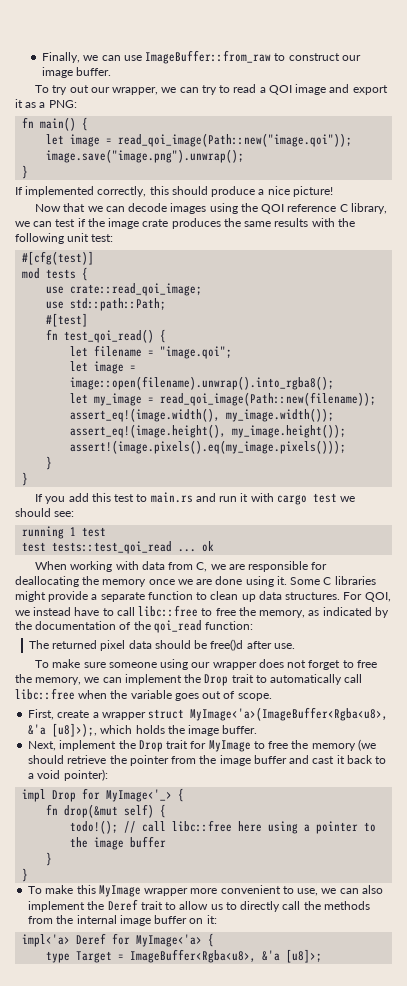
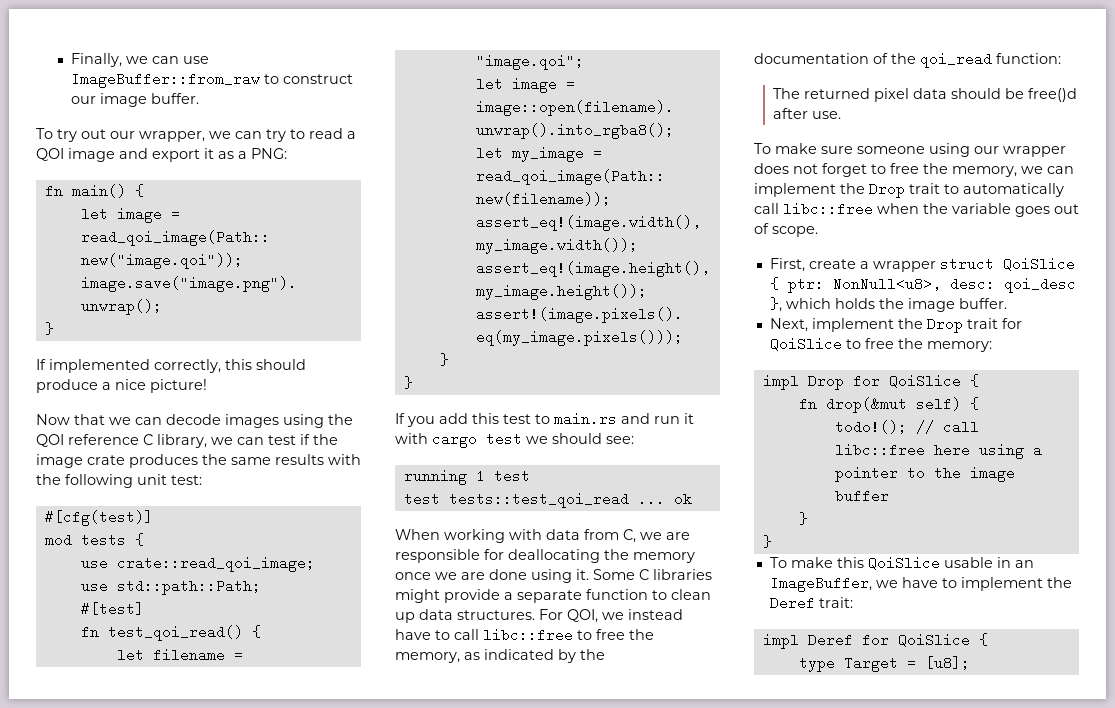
- First, create a wrapper struct MyImage<'a>(ImageBuffer<Rgba<u8>, &'a [u8]>);, which holds the image buffer.
+ First, create a wrapper struct QoiSlice { ptr: NonNull<u8>, desc: qoi_desc }, which holds the image buffer.
- Next, implement the Drop trait for MyImage to free the memory (we should retrieve the pointer from the image buffer and cast it back to a void pointer):
+ Next, implement the Drop trait for QoiSlice to free the memory:
- impl Drop for MyImage<'_> {
+ impl Drop for QoiSlice {
- To make this MyImage wrapper more convenient to use, we can also implement the Deref trait to allow us to directly call the methods from the internal image buffer on it:
- impl<'a> Deref for MyImage<'a> {
+ To make this QoiSlice usable in an ImageBuffer, we have to implement the Deref trait:
+ impl Deref for QoiSlice {
- type Target = ImageBuffer<Rgba<u8>, &'a [u8]>;
+ type Target = [u8];

